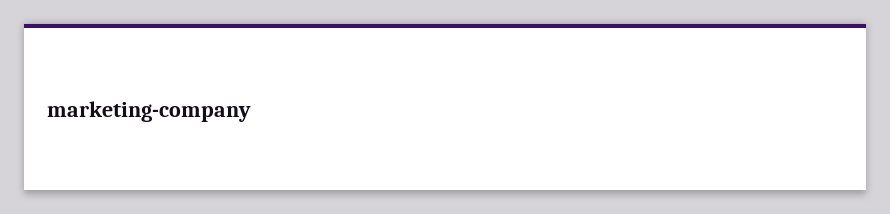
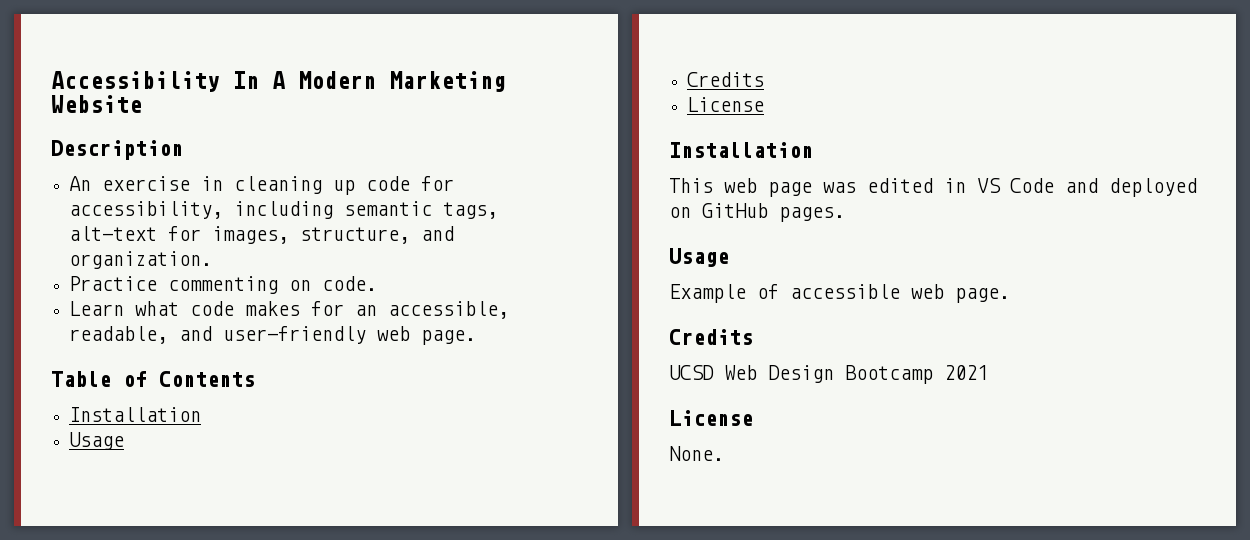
- marketing-company
+ Accessibility In A Modern Marketing Website
+ Description
+ An exercise in cleaning up code for accessibility, including semantic tags, alt-text for images, structure, and organization.
+ Practice commenting on code.
+ Learn what code makes for an accessible, readable, and user-friendly web page.
+ Table of Contents
+ Installation
+ Usage
+ Credits
+ License
+ Installation
+ This web page was edited in VS Code and deployed on GitHub pages.
+ Usage
+ Example of accessible web page.
+ Credits
+ UCSD Web Design Bootcamp 2021
+ License
+ None.

